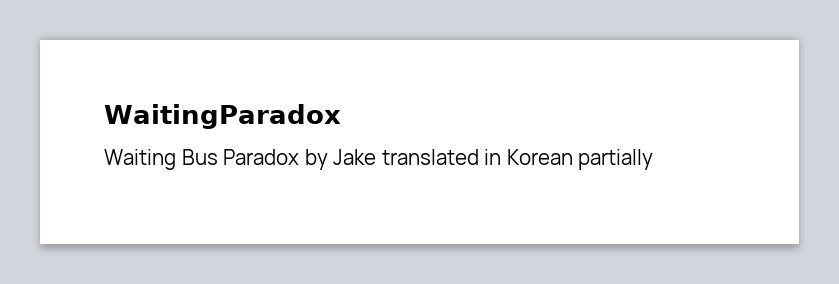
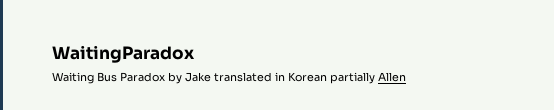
- Waiting Bus Paradox by Jake translated in Korean partially
+ Waiting Bus Paradox by Jake translated in Korean partially Allen

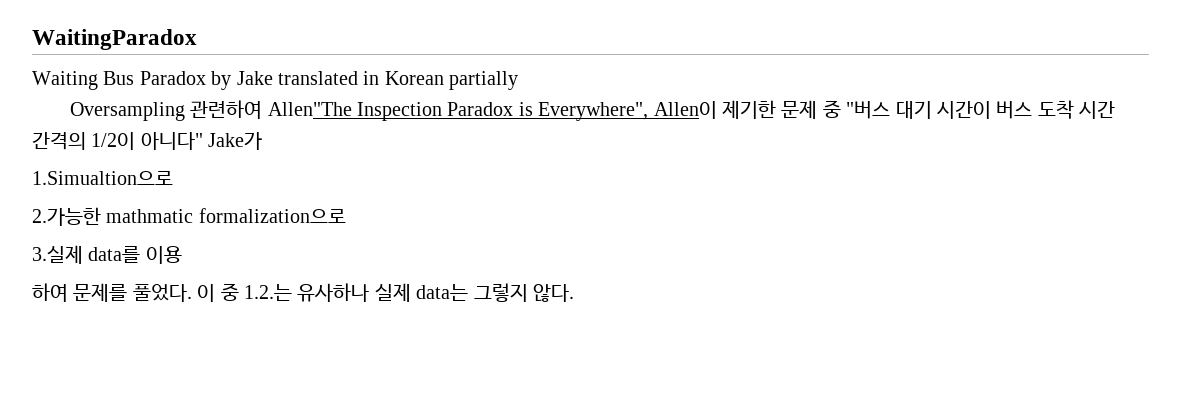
- Waiting Bus Paradox by Jake translated in Korean partially Allen
+ Waiting Bus Paradox by Jake translated in Korean partially
+ Oversampling 관련하여 Allen"The Inspection Paradox is Everywhere", Allen이 제기한 문제 중 "버스 대기 시간이 버스 도착 시간 간격의 1/2이 아니다" Jake가
+ 1.Simualtion으로
+ 2.가능한 mathmatic formalization으로
+ 3.실제 data를 이용
+ 하여 문제를 풀었다. 이 중 1.2.는 유사하나 실제 data는 그렇지 않다.

